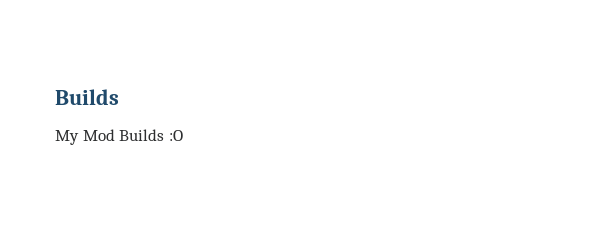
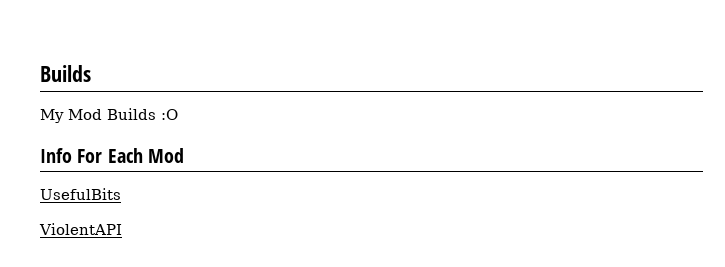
+ Info For Each Mod
+ UsefulBits
+ ViolentAPI

